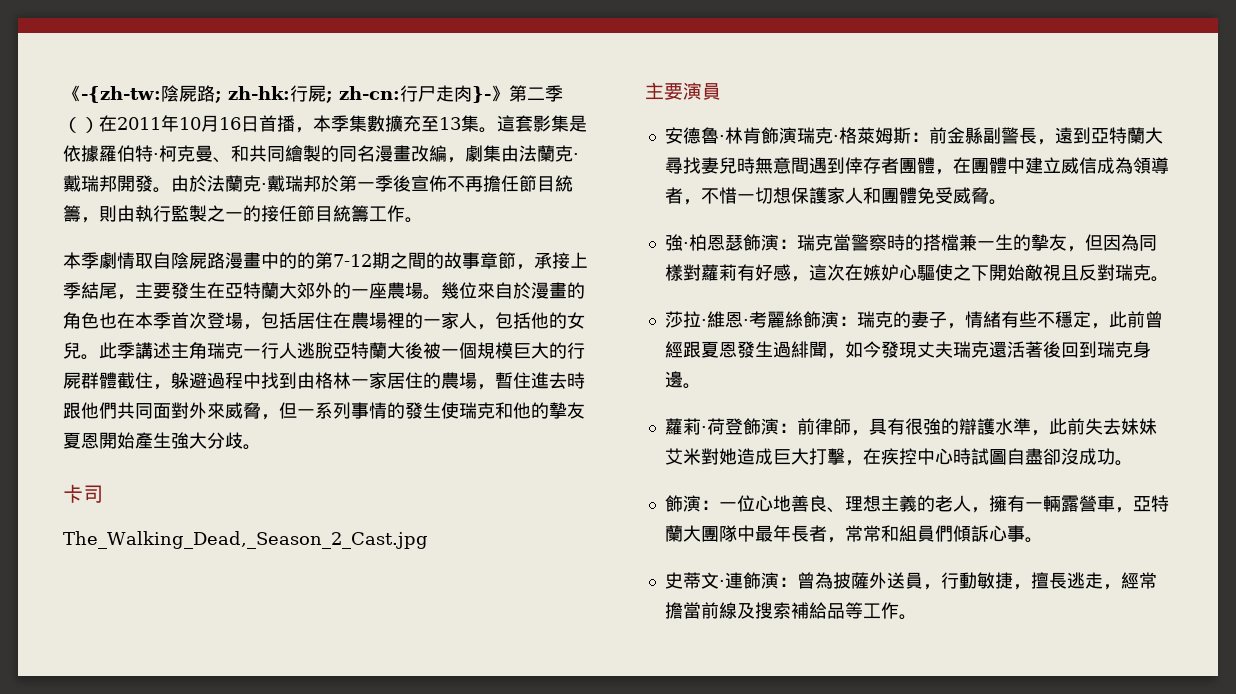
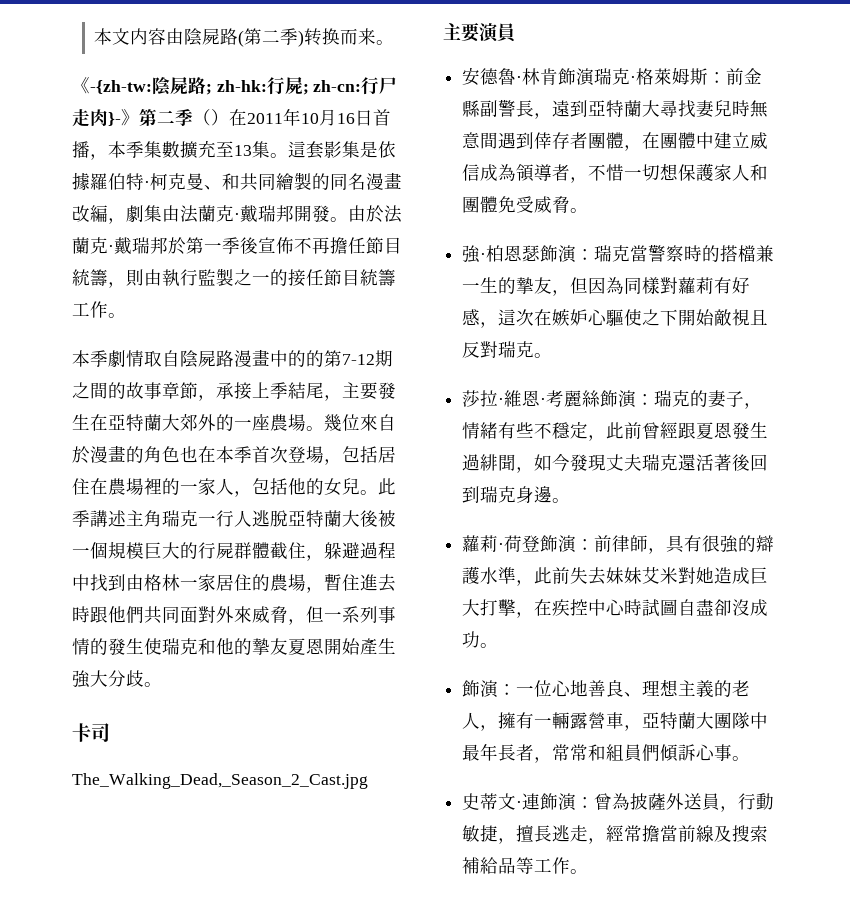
+ 本文内容由陰屍路(第二季)转换而来。

